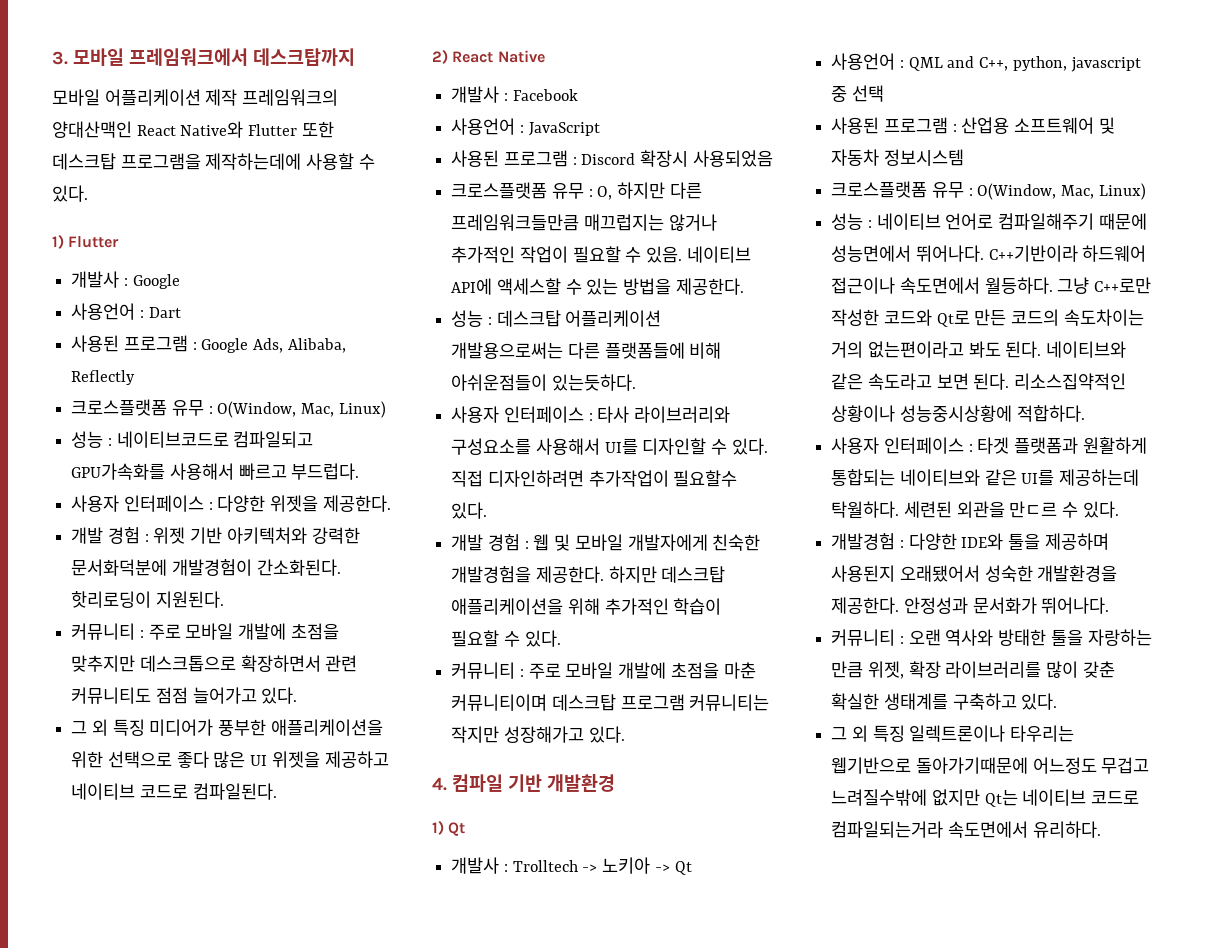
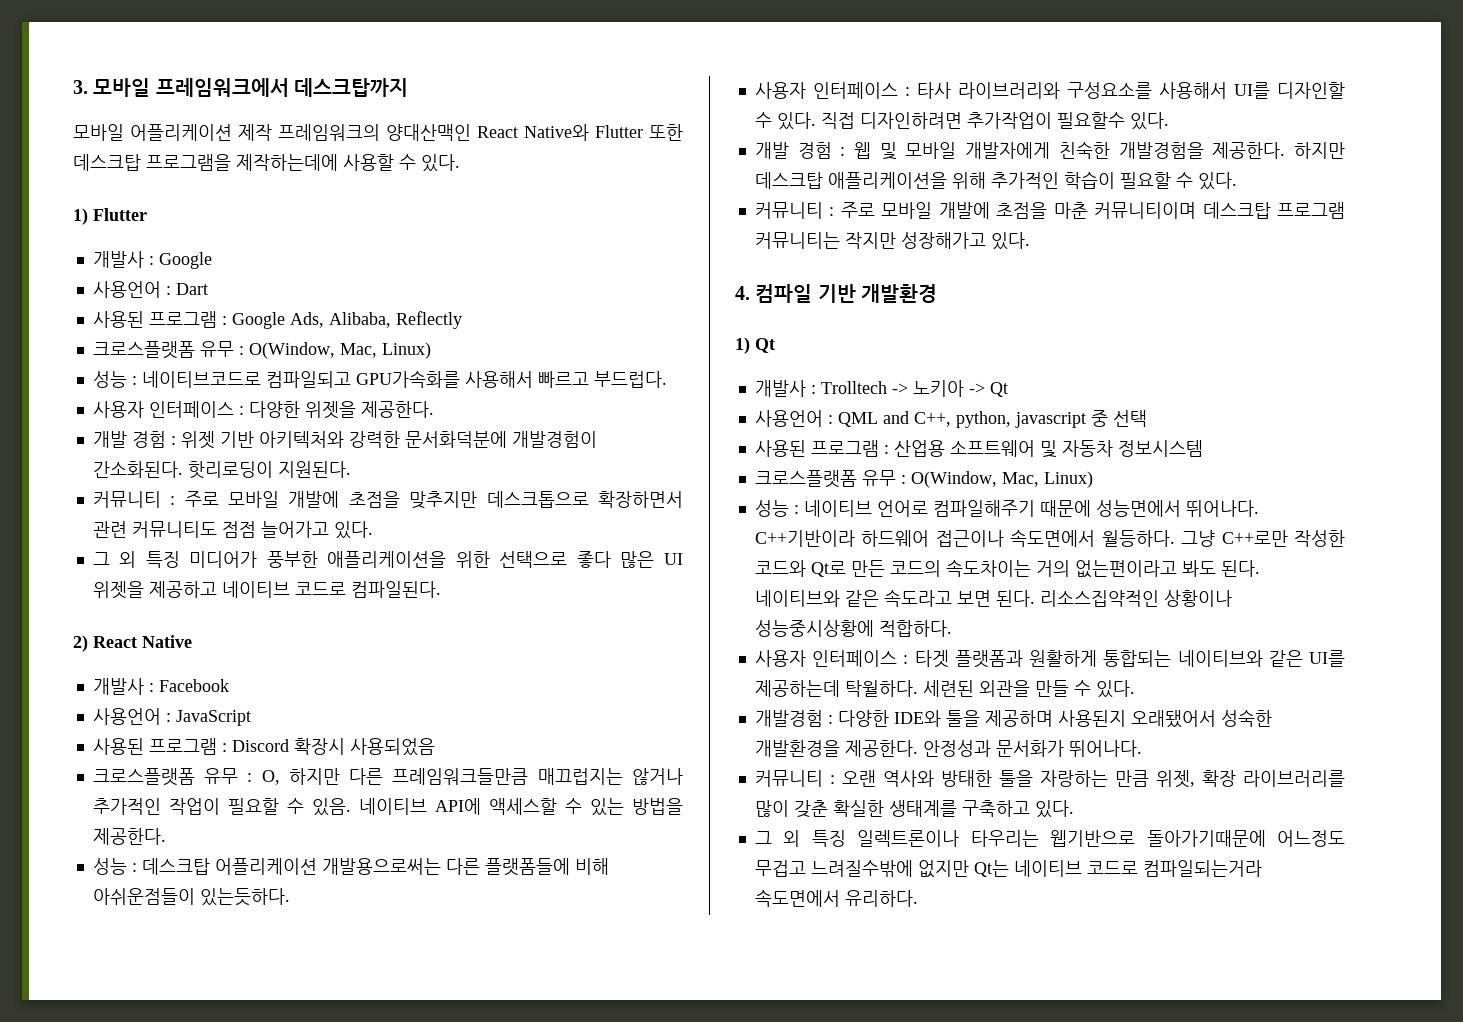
- 세련된 외관을 만ㄷ르 수 있다.
+ 세련된 외관을 만들 수 있다.

